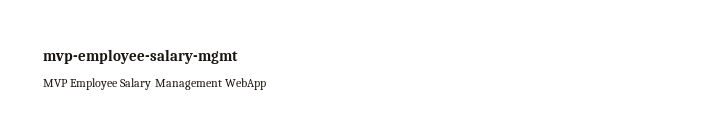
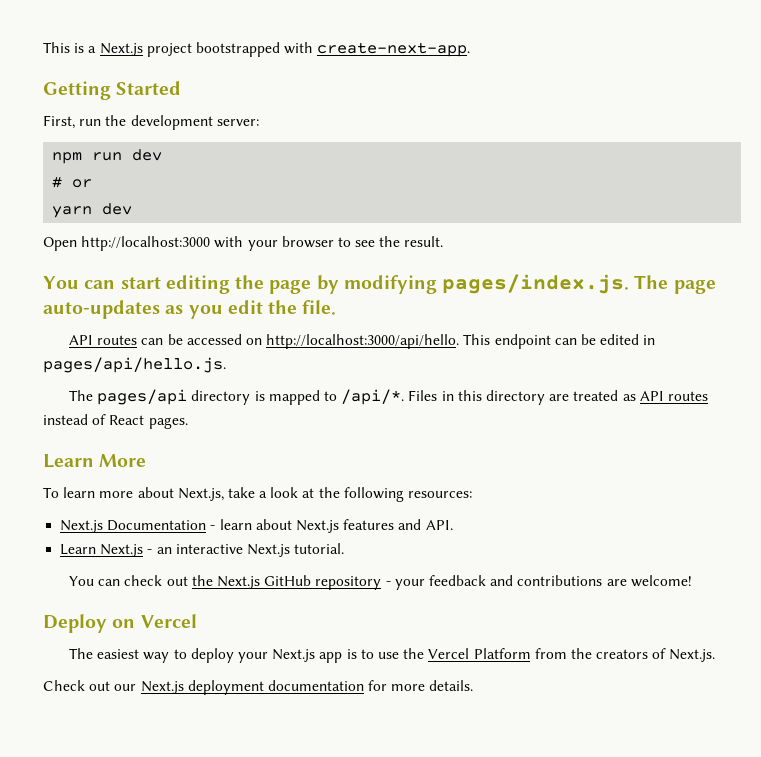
- mvp-employee-salary-mgmt
- MVP Employee Salary Management WebApp
+ This is a Next.js project bootstrapped with create-next-app.
+ Getting Started
+ First, run the development server:
+ npm run dev
+ # or
+ yarn dev
+ Open http://localhost:3000 with your browser to see the result.
+ You can start editing the page by modifying pages/index.js. The page auto-updates as you edit the file.
+ API routes can be accessed on http://localhost:3000/api/hello. This endpoint can be edited in pages/api/hello.js.
+ The pages/api directory is mapped to /api/*. Files in this directory are treated as API routes instead of React pages.
+ Learn More
+ To learn more about Next.js, take a look at the following resources:
+ Next.js Documentation - learn about Next.js features and API.
+ Learn Next.js - an interactive Next.js tutorial.
+ You can check out the Next.js GitHub repository - your feedback and contributions are welcome!
+ Deploy on Vercel
+ The easiest way to deploy your Next.js app is to use the Vercel Platform from the creators of Next.js.
+ Check out our Next.js deployment documentation for more details.

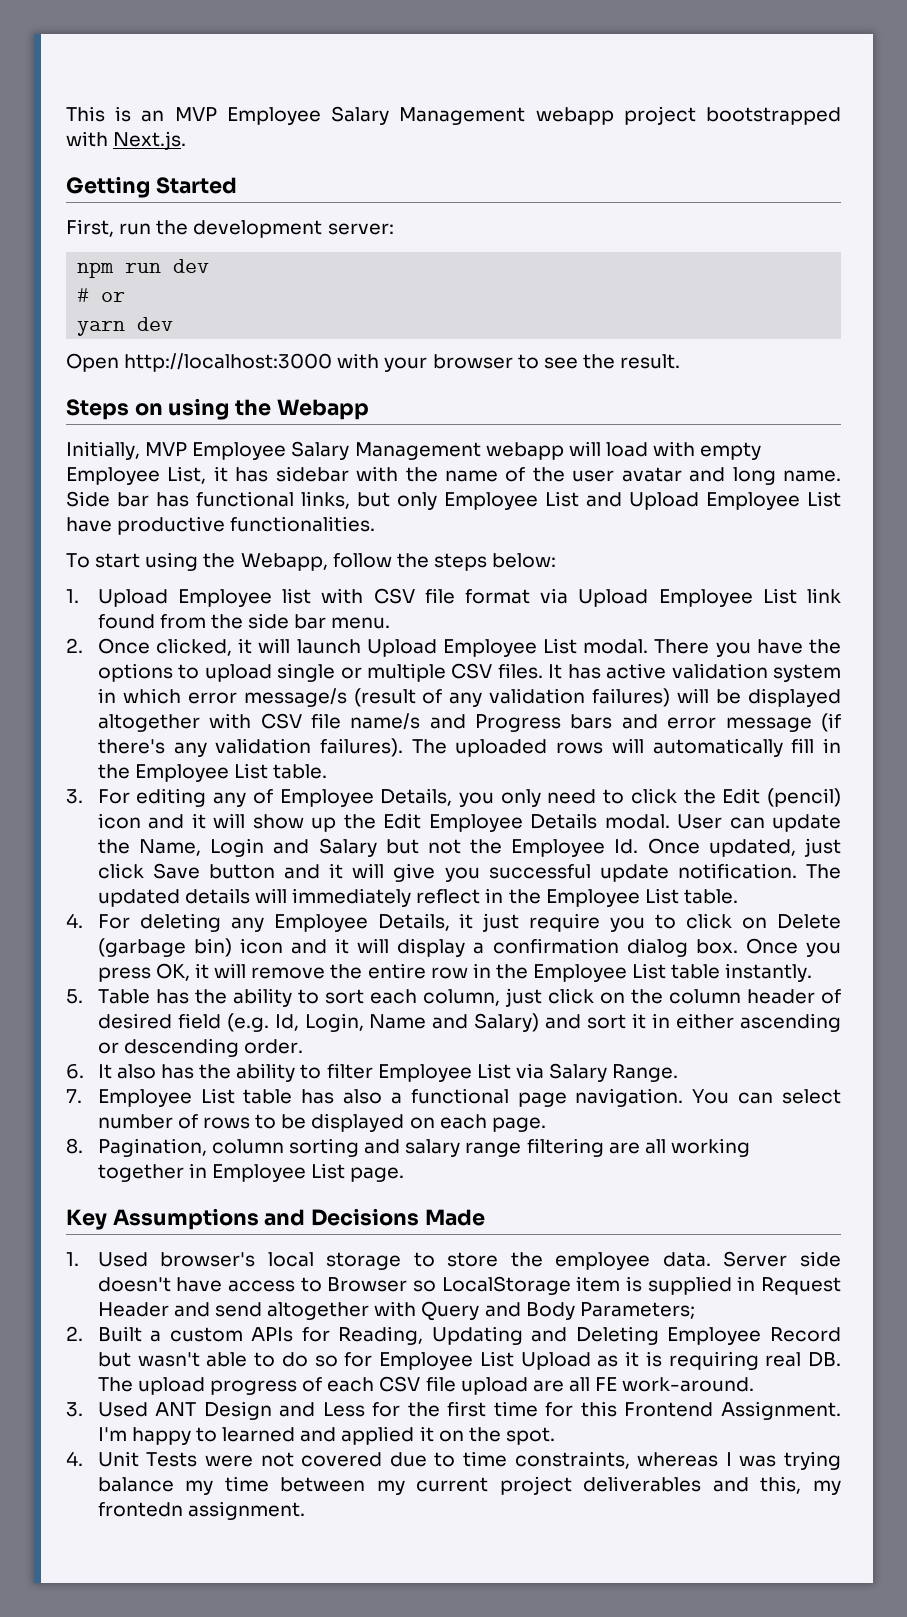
- This is a Next.js project bootstrapped with create-next-app.
+ This is an MVP Employee Salary Management webapp project bootstrapped with Next.js.
- You can start editing the page by modifying pages/index.js. The page auto-updates as you edit the file.
- API routes can be accessed on http://localhost:3000/api/hello. This endpoint can be edited in pages/api/hello.js.
- The pages/api directory is mapped to /api/*. Files in this directory are treated as API routes instead of React pages.
- Learn More
- To learn more about Next.js, take a look at the following resources:
- Next.js Documentation - learn about Next.js features and API.
- Learn Next.js - an interactive Next.js tutorial.
- You can check out the Next.js GitHub repository - your feedback and contributions are welcome!
- Deploy on Vercel
- The easiest way to deploy your Next.js app is to use the Vercel Platform from the creators of Next.js.
- Check out our Next.js deployment documentation for more details.
+ Steps on using the Webapp
+ Initially, MVP Employee Salary Management webapp will load with empty Employee List, it has sidebar with the name of the user avatar and long name. Side bar has functional links, but only Employee List and Upload Employee List have productive functionalities.
+ To start using the Webapp, follow the steps below:
+ 1. Upload Employee list with CSV file format via Upload Employee List link found from the side bar menu.
+ 2. Once clicked, it will launch Upload Employee List modal. There you have the options to upload single or multiple CSV files. It has active validation system in which error message/s (result of any validation failures) will be displayed altogether with CSV file name/s and Progress bars and error message (if there's any validation failures). The uploaded rows will automatically fill in the Employee List table.
+ 3. For editing any of Employee Details, you only need to click the Edit (pencil) icon and it will show up the Edit Employee Details modal. User can update the Name, Login and Salary but not the Employee Id. Once updated, just click Save button and it will give you successful update notification. The updated details will immediately reflect in the Employee List table.
+ 4. For deleting any Employee Details, it just require you to click on Delete (garbage bin) icon and it will display a confirmation dialog box. Once you press OK, it will remove the entire row in the Employee List table instantly.
+ 5. Table has the ability to sort each column, just click on the column header of desired field (e.g. Id, Login, Name and Salary) and sort it in either ascending or descending order.
+ 6. It also has the ability to filter Employee List via Salary Range.
+ 7. Employee List table has also a functional page navigation. You can select number of rows to be displayed on each page.
+ 8. Pagination, column sorting and salary range filtering are all working together in Employee List page.
+ Key Assumptions and Decisions Made
+ 1. Used browser's local storage to store the employee data. Server side doesn't have access to Browser so LocalStorage item is supplied in Request Header and send altogether with Query and Body Parameters;
+ 2. Built a custom APIs for Reading, Updating and Deleting Employee Record but wasn't able to do so for Employee List Upload as it is requiring real DB. The upload progress of each CSV file upload are all FE work-around.
+ 3. Used ANT Design and Less for the first time for this Frontend Assignment. I'm happy to learned and applied it on the spot.
+ 4. Unit Tests were not covered due to time constraints, whereas I was trying balance my time between my current project deliverables and this, my frontedn assignment.

